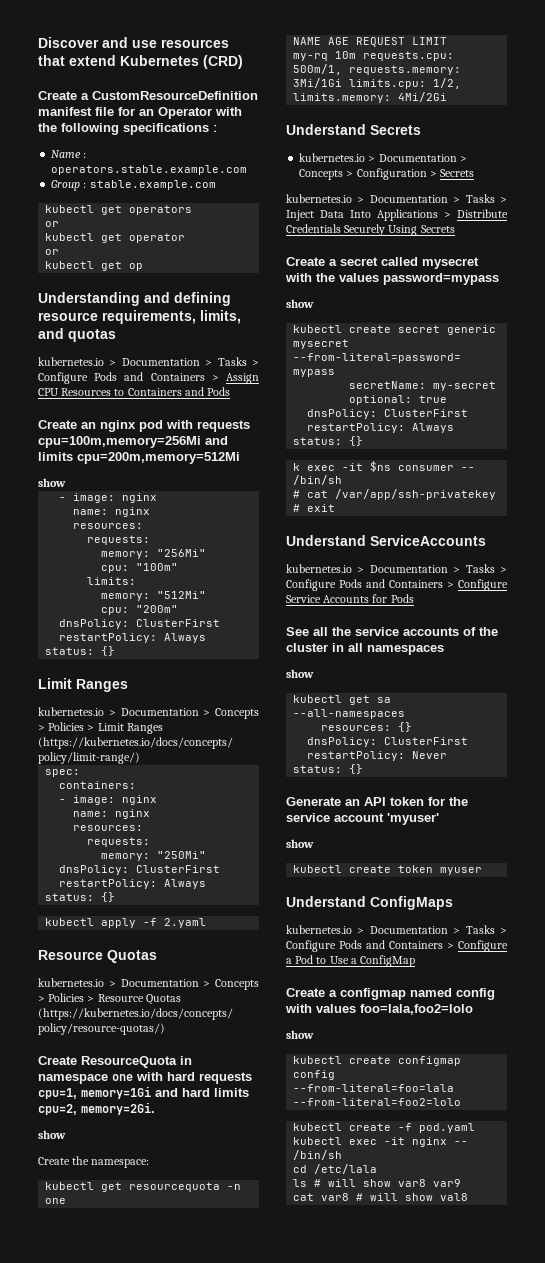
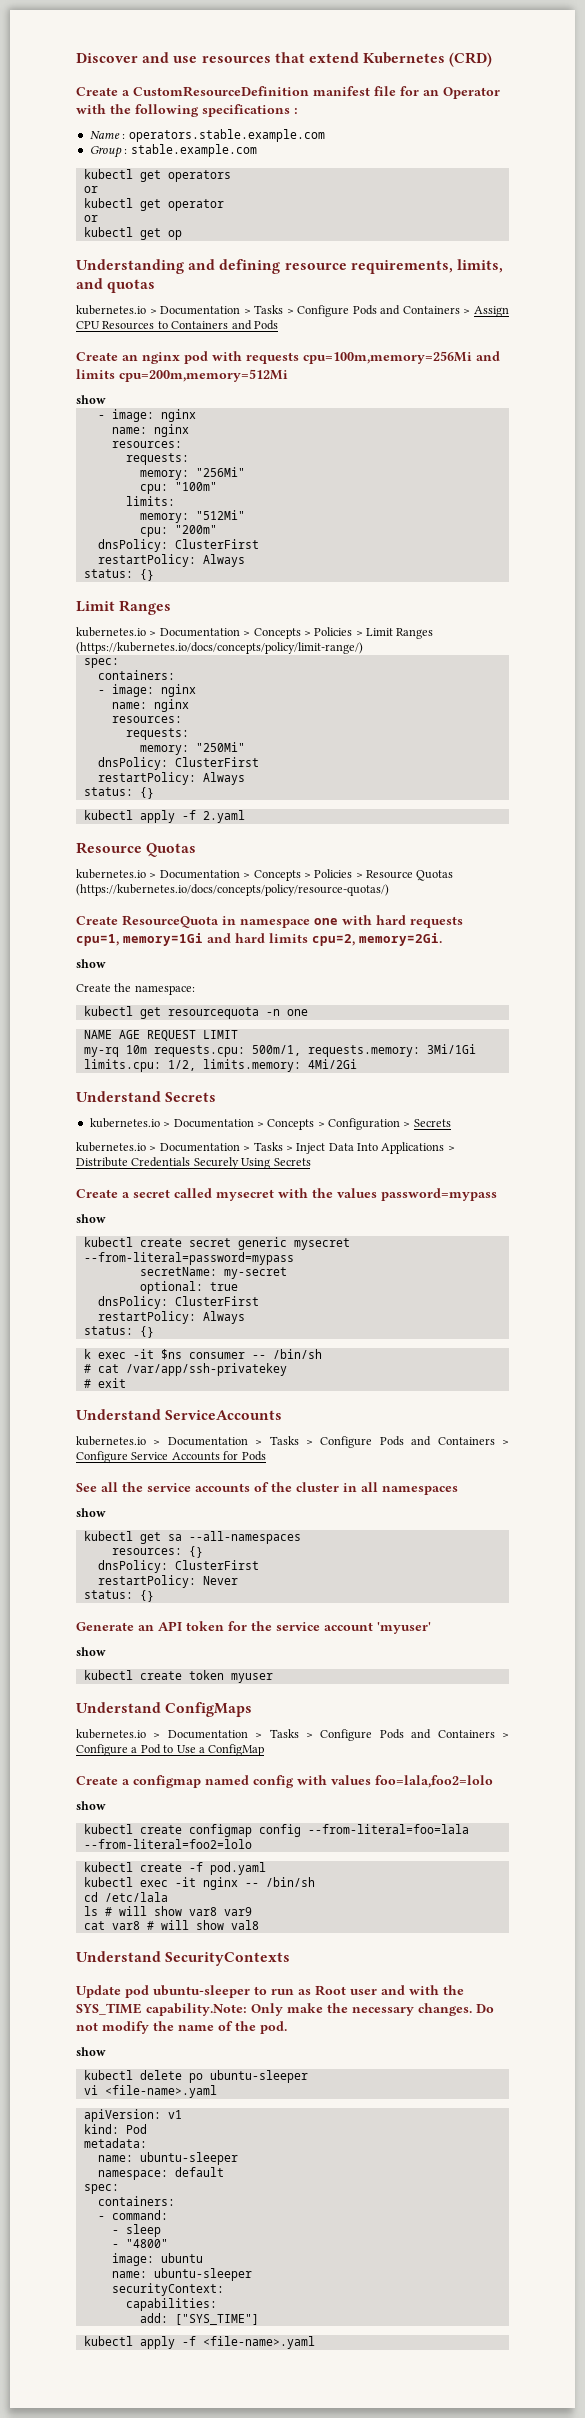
+ Understand SecurityContexts
+ Update pod ubuntu-sleeper to run as Root user and with the SYS_TIME capability.Note: Only make the necessary changes. Do not modify the name of the pod.
+ show
+ kubectl delete po ubuntu-sleeper
+ vi <file-name>.yaml
+ apiVersion: v1
+ kind: Pod
+ metadata:
+ name: ubuntu-sleeper
+ namespace: default
+ spec:
+ containers:
+ - command:
+ - sleep
+ - "4800"
+ image: ubuntu
+ name: ubuntu-sleeper
+ securityContext:
+ capabilities:
+ add: ["SYS_TIME"]
+ kubectl apply -f <file-name>.yaml

